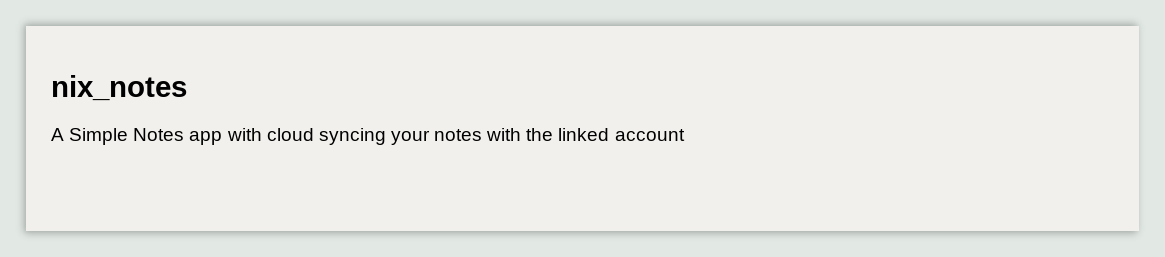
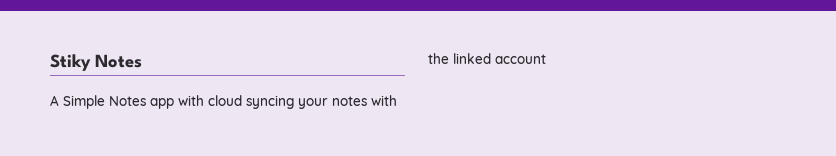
- nix_notes
+ Stiky Notes

